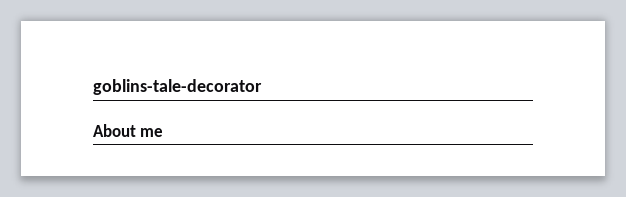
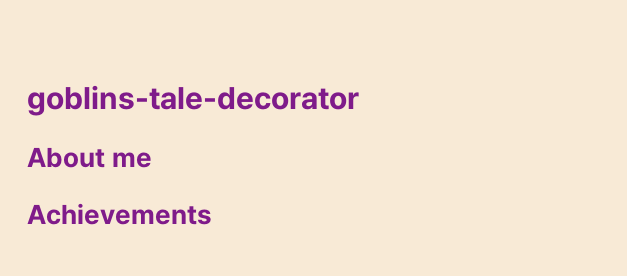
+ Achievements

